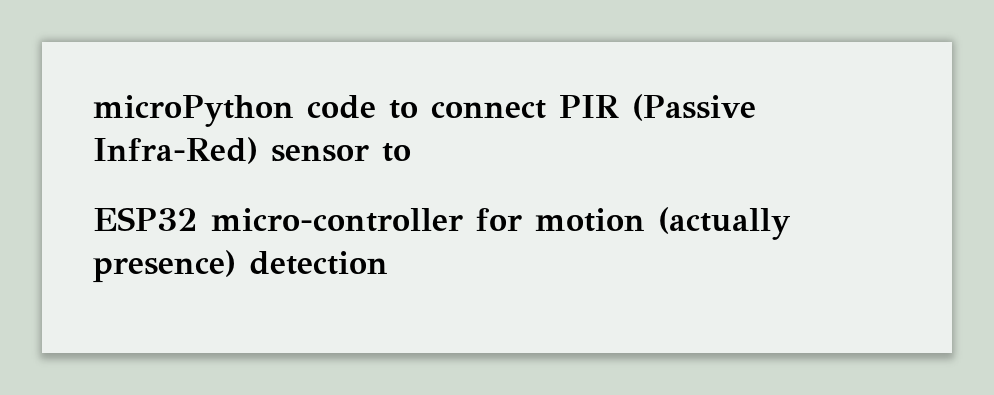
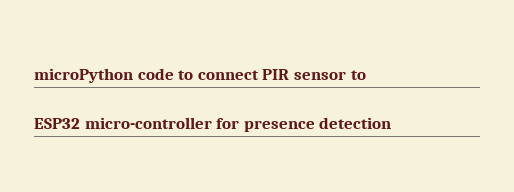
- microPython code to connect PIR (Passive Infra-Red) sensor to
+ microPython code to connect PIR sensor to
- ESP32 micro-controller for motion (actually presence) detection
+ ESP32 micro-controller for presence detection

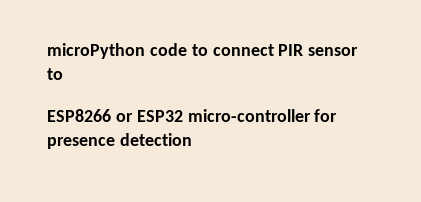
- ESP32 micro-controller for presence detection
+ ESP8266 or ESP32 micro-controller for presence detection

